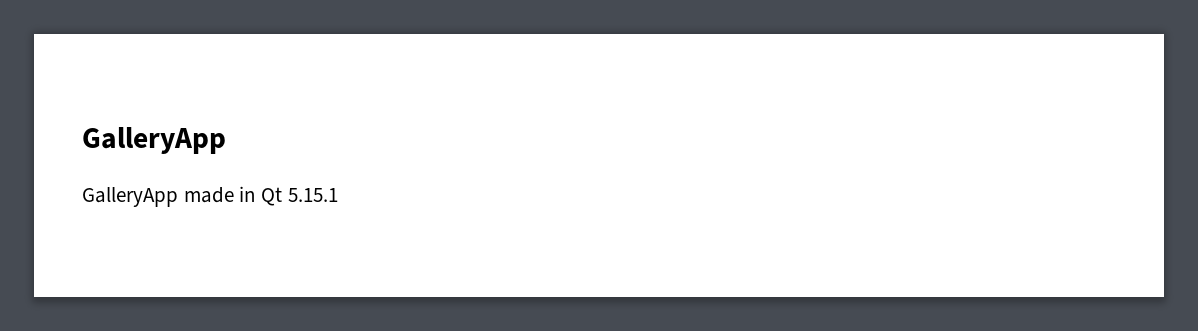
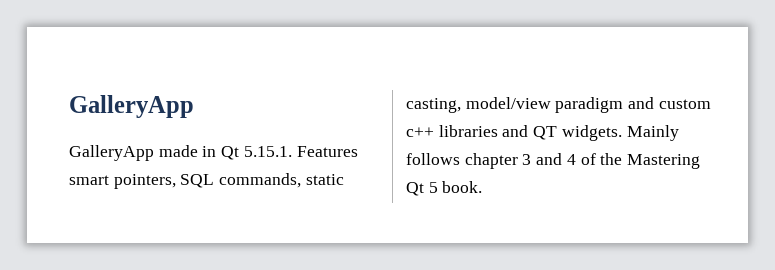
- GalleryApp made in Qt 5.15.1
+ GalleryApp made in Qt 5.15.1. Features smart pointers, SQL commands, static casting, model/view paradigm and custom c++ libraries and QT widgets. Mainly follows chapter 3 and 4 of the Mastering Qt 5 book.

